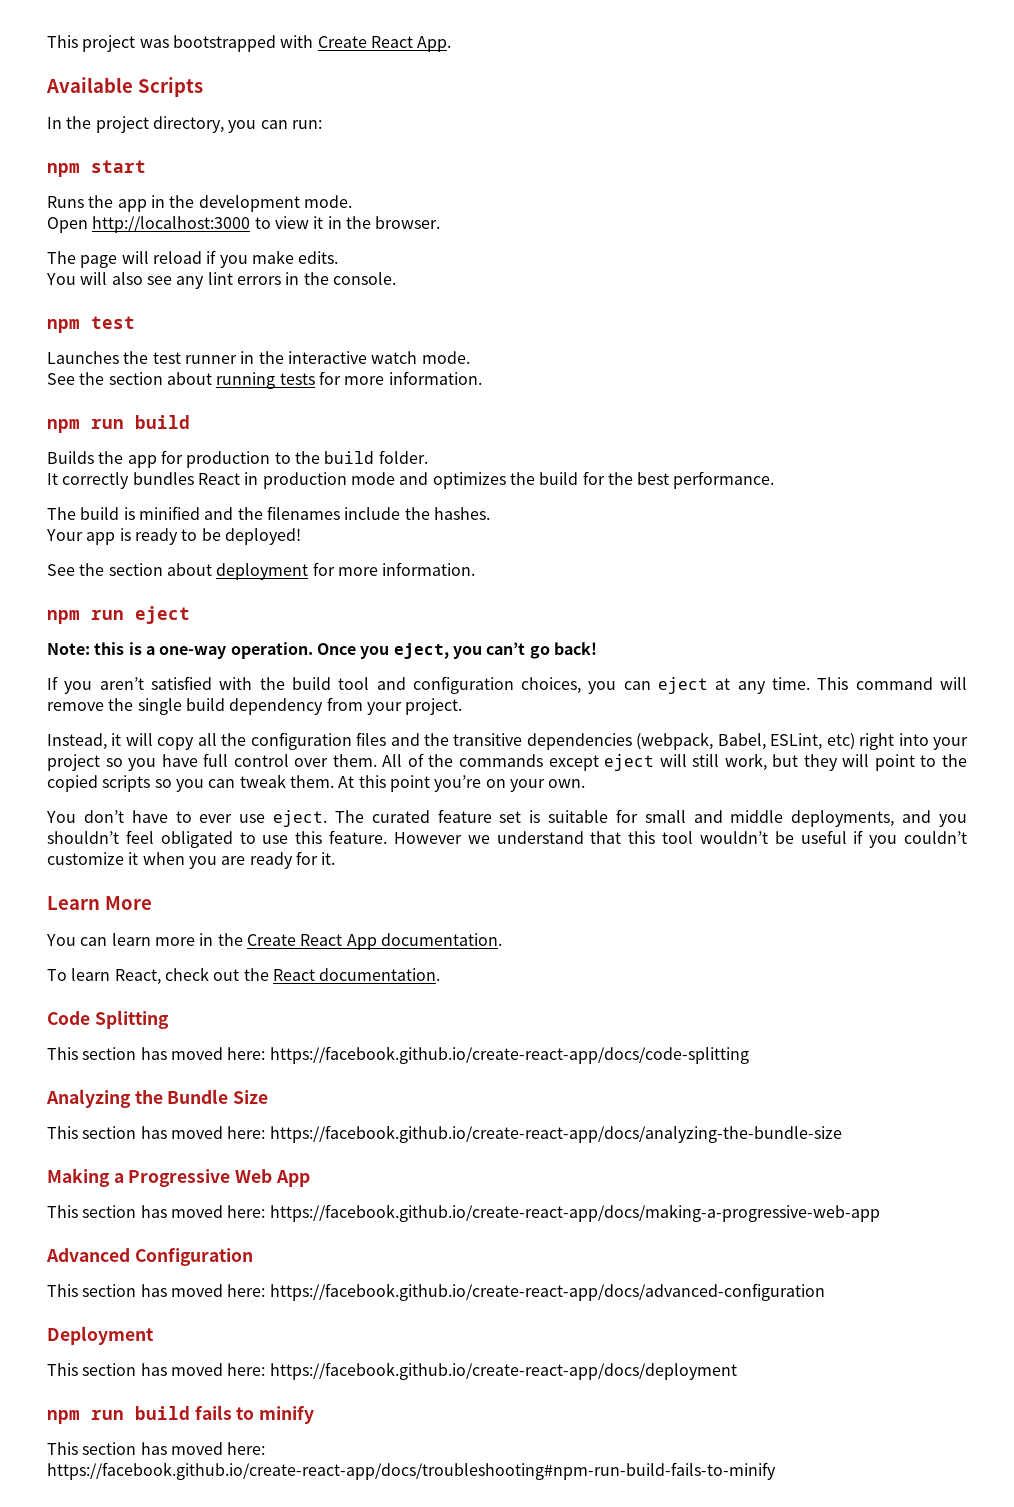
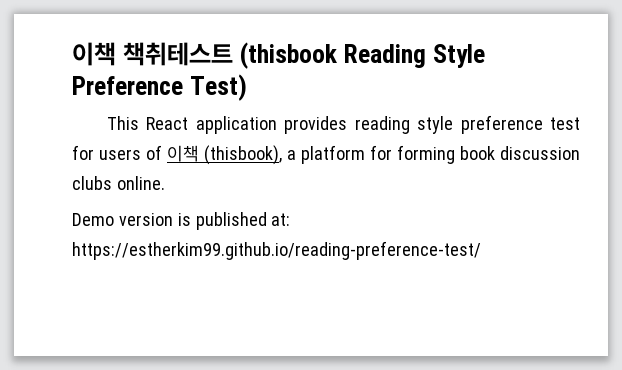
- This project was bootstrapped with Create React App.
- Available Scripts
- In the project directory, you can run:
- npm start
- Runs the app in the development mode.
- Open http://localhost:3000 to view it in the browser.
- The page will reload if you make edits.
- You will also see any lint errors in the console.
- npm test
- Launches the test runner in the interactive watch mode.
- See the section about running tests for more information.
- npm run build
- Builds the app for production to the build folder.
- It correctly bundles React in production mode and optimizes the build for the best performance.
- The build is minified and the filenames include the hashes.
- Your app is ready to be deployed!
- See the section about deployment for more information.
- npm run eject
- Note: this is a one-way operation. Once you eject, you can’t go back!
- If you aren’t satisfied with the build tool and configuration choices, you can eject at any time. This command will remove the single build dependency from your project.
- Instead, it will copy all the configuration files and the transitive dependencies (webpack, Babel, ESLint, etc) right into your project so you have full control over them. All of the commands except eject will still work, but they will point to the copied scripts so you can tweak them. At this point you’re on your own.
- You don’t have to ever use eject. The curated feature set is suitable for small and middle deployments, and you shouldn’t feel obligated to use this feature. However we understand that this tool wouldn’t be useful if you couldn’t customize it when you are ready for it.
- Learn More
- You can learn more in the Create React App documentation.
- To learn React, check out the React documentation.
- Code Splitting
- This section has moved here: https://facebook.github.io/create-react-app/docs/code-splitting
- Analyzing the Bundle Size
- This section has moved here: https://facebook.github.io/create-react-app/docs/analyzing-the-bundle-size
- Making a Progressive Web App
- This section has moved here: https://facebook.github.io/create-react-app/docs/making-a-progressive-web-app
- Advanced Configuration
- This section has moved here: https://facebook.github.io/create-react-app/docs/advanced-configuration
- Deployment
- This section has moved here: https://facebook.github.io/create-react-app/docs/deployment
- npm run build fails to minify
- This section has moved here: https://facebook.github.io/create-react-app/docs/troubleshooting#npm-run-build-fails-to-minify
+ 이책 책취테스트 (thisbook Reading Style Preference Test)
+ This React application provides reading style preference test for users of 이책 (thisbook), a platform for forming book discussion clubs online.
+ Demo version is published at: https://estherkim99.github.io/reading-preference-test/

